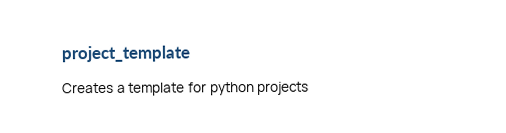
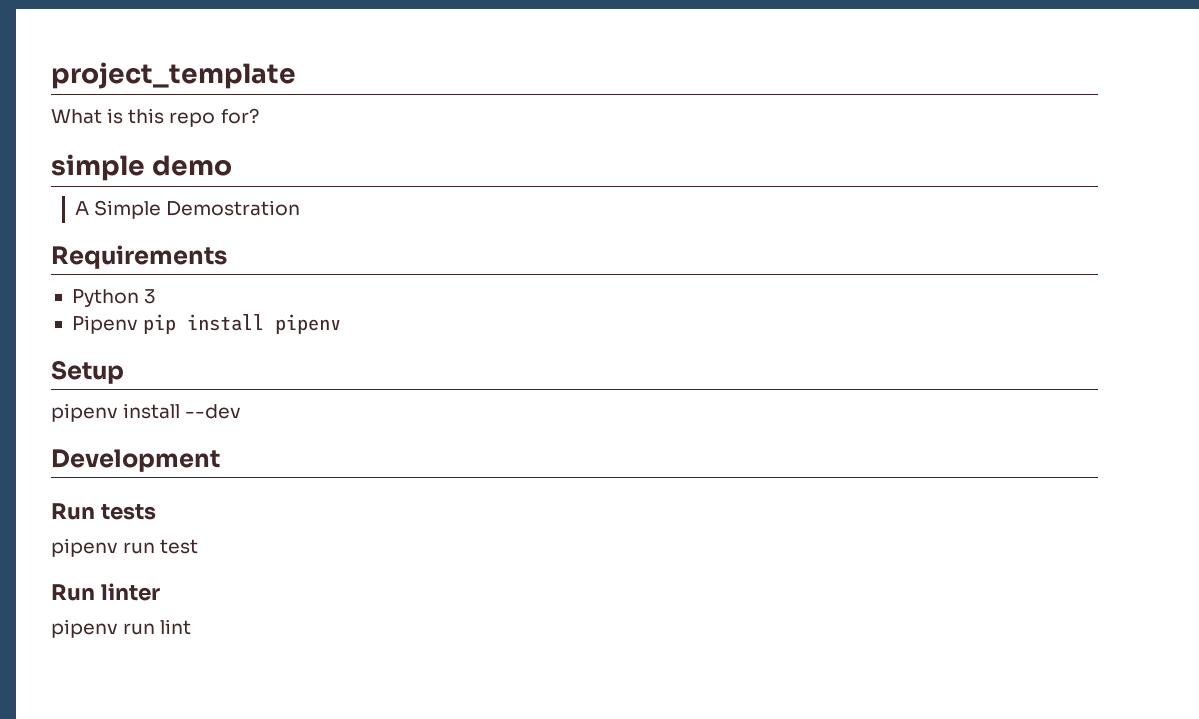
- Creates a template for python projects
+ What is this repo for?
+ simple demo
+ A Simple Demostration
+ Requirements
+ Python 3
+ Pipenv pip install pipenv
+ Setup
+ pipenv install --dev
+ Development
+ Run tests
+ pipenv run test
+ Run linter
+ pipenv run lint

